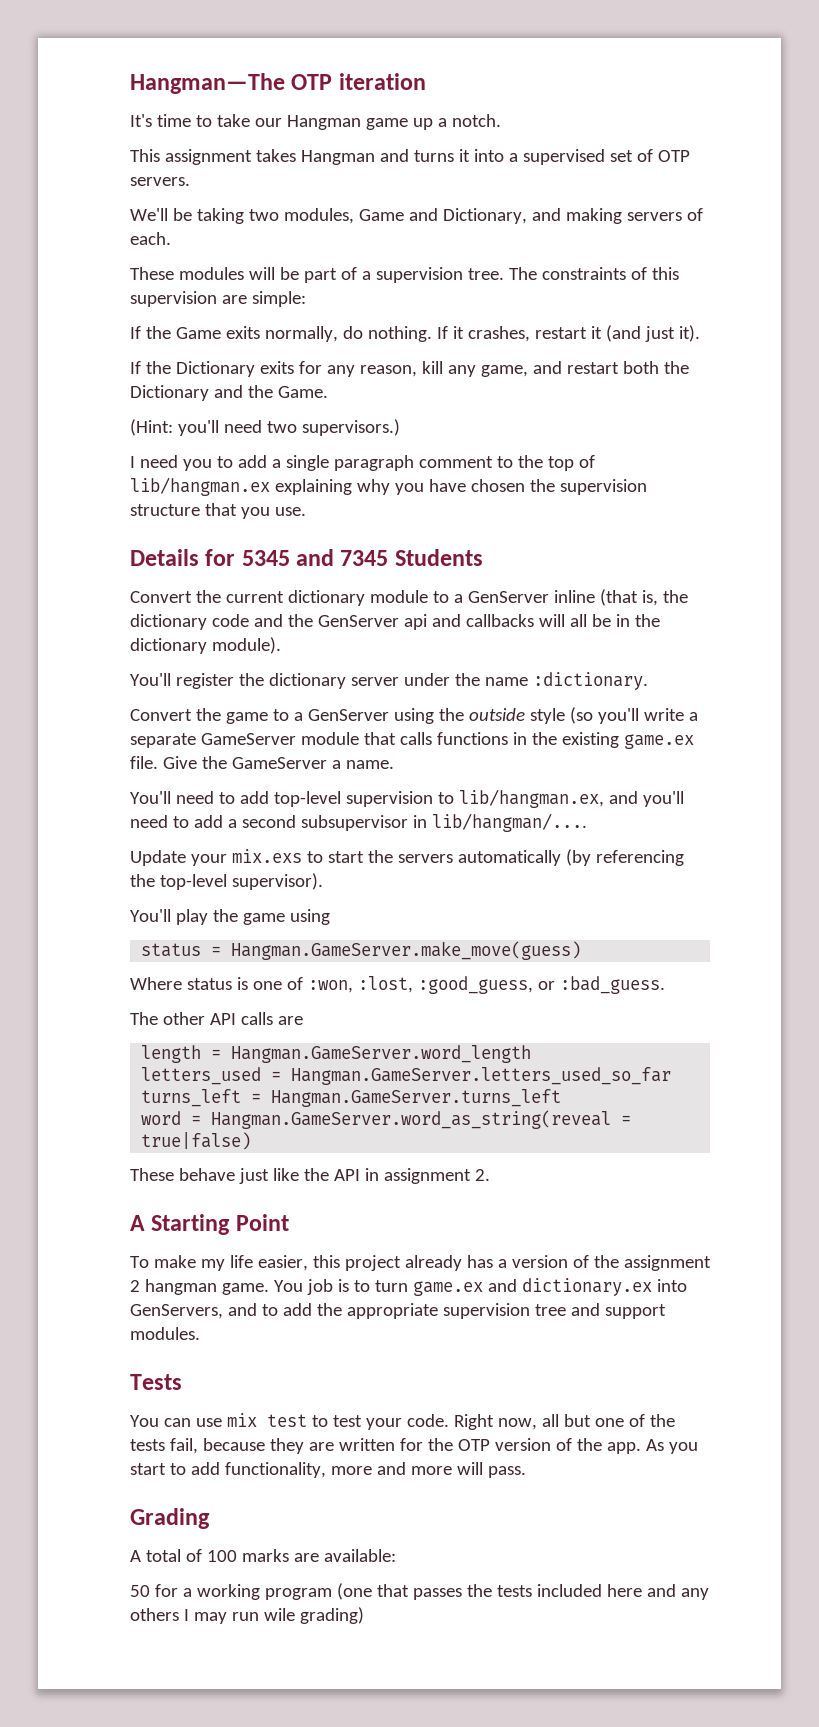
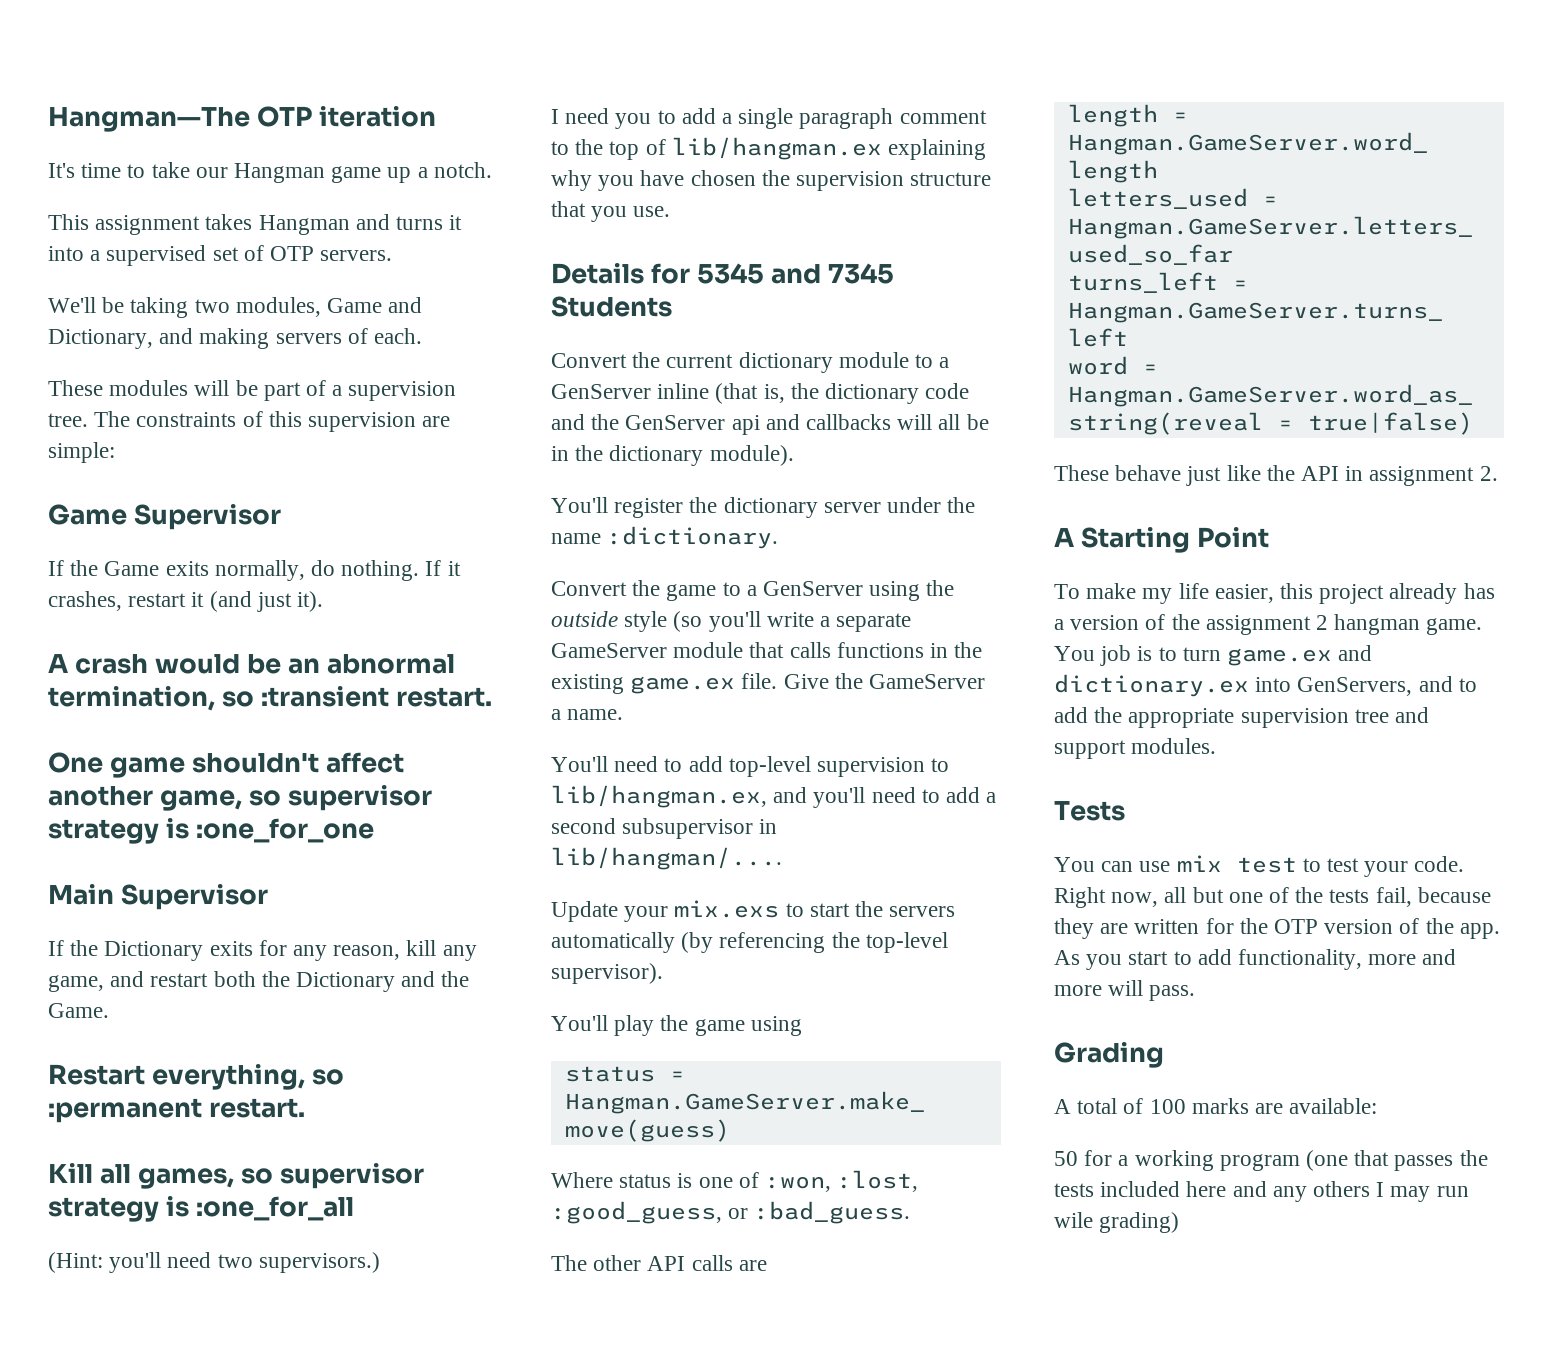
+ Game Supervisor
+ A crash would be an abnormal termination, so :transient restart.
+ One game shouldn't affect another game, so supervisor strategy is :one_for_one
+ Main Supervisor
+ Restart everything, so :permanent restart.
+ Kill all games, so supervisor strategy is :one_for_all

